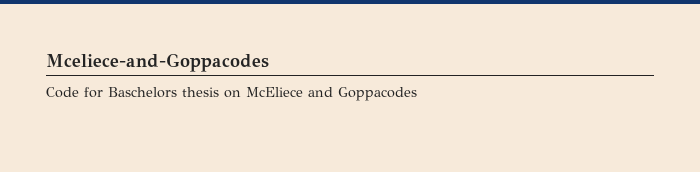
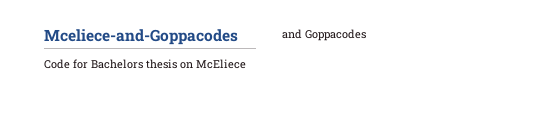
- Code for Baschelors thesis on McEliece and Goppacodes
+ Code for Bachelors thesis on McEliece and Goppacodes

